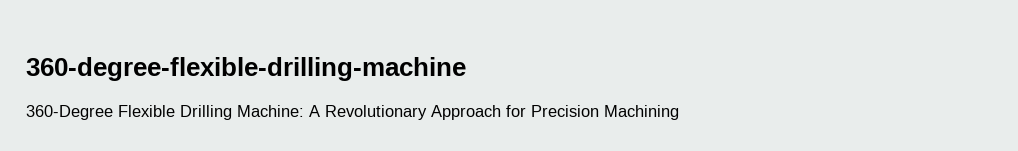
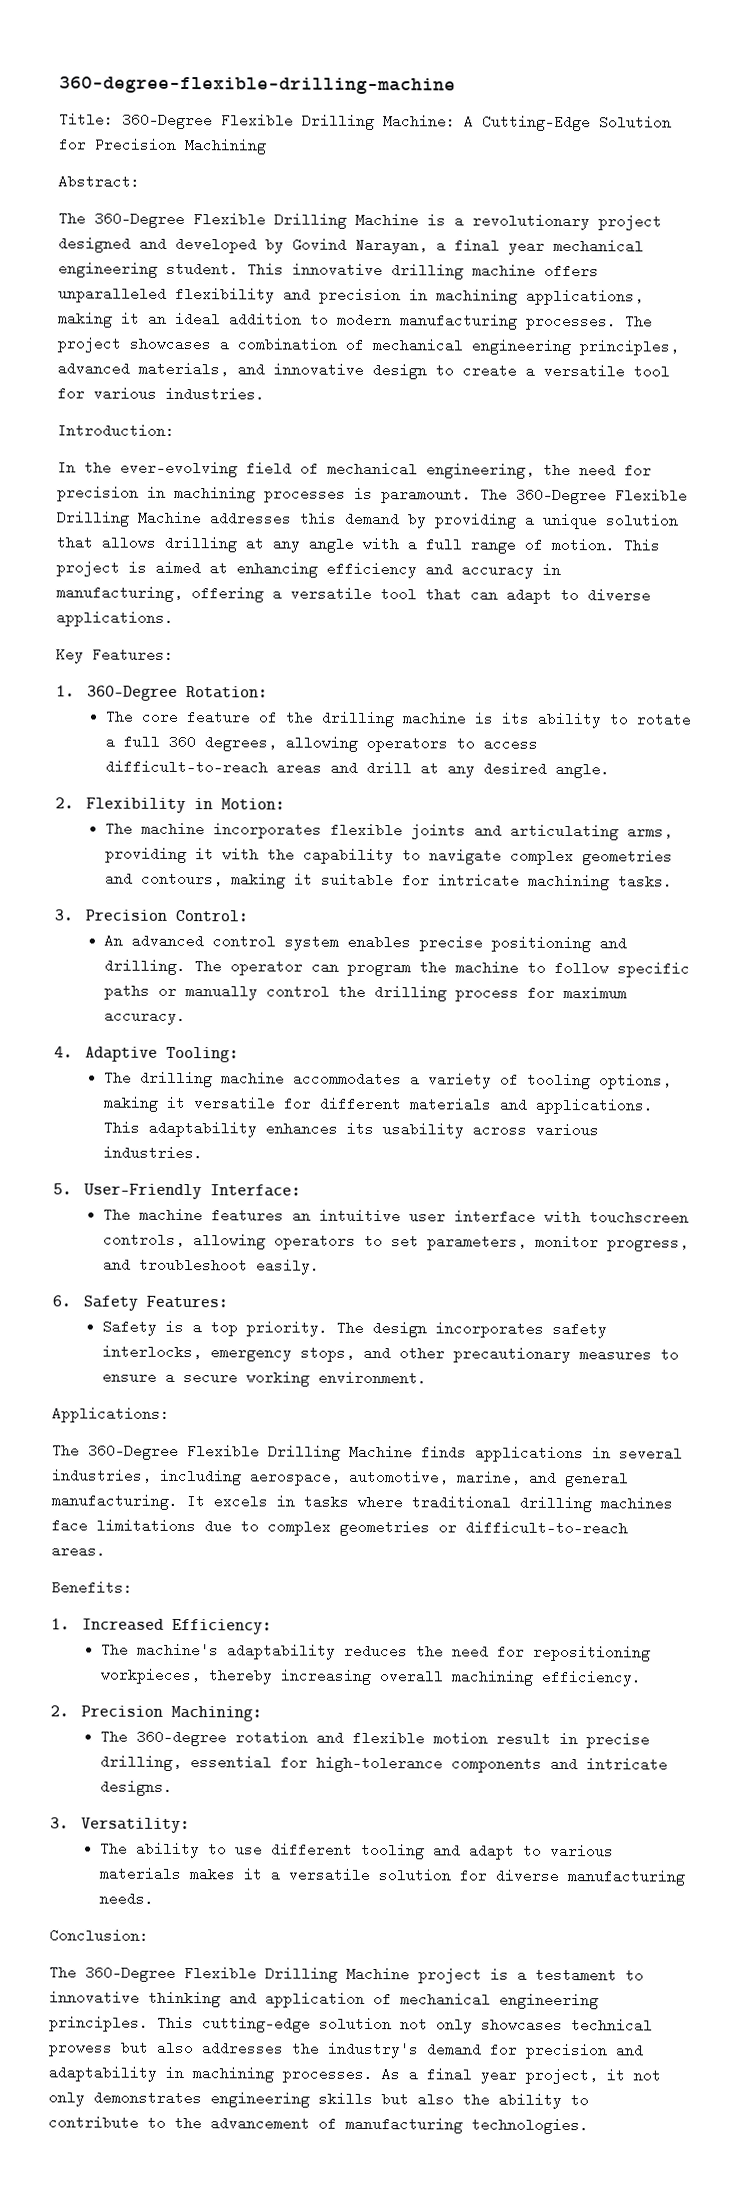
- 360-Degree Flexible Drilling Machine: A Revolutionary Approach for Precision Machining
+ Title: 360-Degree Flexible Drilling Machine: A Cutting-Edge Solution for Precision Machining
+ Abstract:
+ The 360-Degree Flexible Drilling Machine is a revolutionary project designed and developed by Govind Narayan, a final year mechanical engineering student. This innovative drilling machine offers unparalleled flexibility and precision in machining applications, making it an ideal addition to modern manufacturing processes. The project showcases a combination of mechanical engineering principles, advanced materials, and innovative design to create a versatile tool for various industries.
+ Introduction:
+ In the ever-evolving field of mechanical engineering, the need for precision in machining processes is paramount. The 360-Degree Flexible Drilling Machine addresses this demand by providing a unique solution that allows drilling at any angle with a full range of motion. This project is aimed at enhancing efficiency and accuracy in manufacturing, offering a versatile tool that can adapt to diverse applications.
+ Key Features:
+ 1. 360-Degree Rotation:
+ The core feature of the drilling machine is its ability to rotate a full 360 degrees, allowing operators to access difficult-to-reach areas and drill at any desired angle.
+ 2. Flexibility in Motion:
+ The machine incorporates flexible joints and articulating arms, providing it with the capability to navigate complex geometries and contours, making it suitable for intricate machining tasks.
+ 3. Precision Control:
+ An advanced control system enables precise positioning and drilling. The operator can program the machine to follow specific paths or manually control the drilling process for maximum accuracy.
+ 4. Adaptive Tooling:
+ The drilling machine accommodates a variety of tooling options, making it versatile for different materials and applications. This adaptability enhances its usability across various industries.
+ 5. User-Friendly Interface:
+ The machine features an intuitive user interface with touchscreen controls, allowing operators to set parameters, monitor progress, and troubleshoot easily.
+ 6. Safety Features:
+ Safety is a top priority. The design incorporates safety interlocks, emergency stops, and other precautionary measures to ensure a secure working environment.
+ Applications:
+ The 360-Degree Flexible Drilling Machine finds applications in several industries, including aerospace, automotive, marine, and general manufacturing. It excels in tasks where traditional drilling machines face limitations due to complex geometries or difficult-to-reach areas.
+ Benefits:
+ 1. Increased Efficiency:
+ The machine's adaptability reduces the need for repositioning workpieces, thereby increasing overall machining efficiency.
+ 2. Precision Machining:
+ The 360-degree rotation and flexible motion result in precise drilling, essential for high-tolerance components and intricate designs.
+ 3. Versatility:
+ The ability to use different tooling and adapt to various materials makes it a versatile solution for diverse manufacturing needs.
+ Conclusion:
+ The 360-Degree Flexible Drilling Machine project is a testament to innovative thinking and application of mechanical engineering principles. This cutting-edge solution not only showcases technical prowess but also addresses the industry's demand for precision and adaptability in machining processes. As a final year project, it not only demonstrates engineering skills but also the ability to contribute to the advancement of manufacturing technologies.

